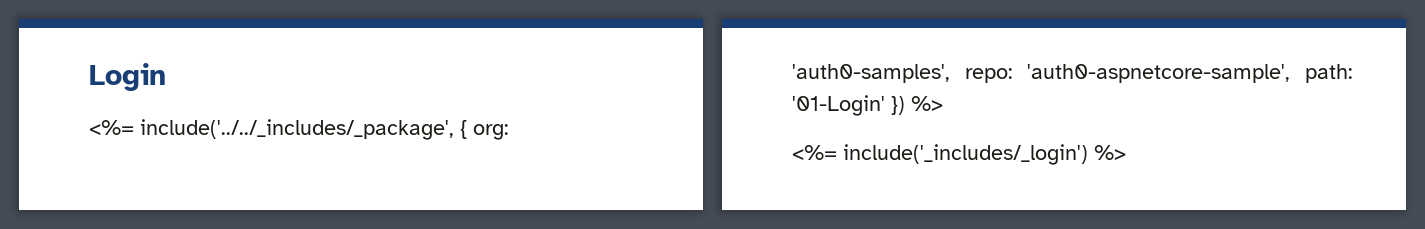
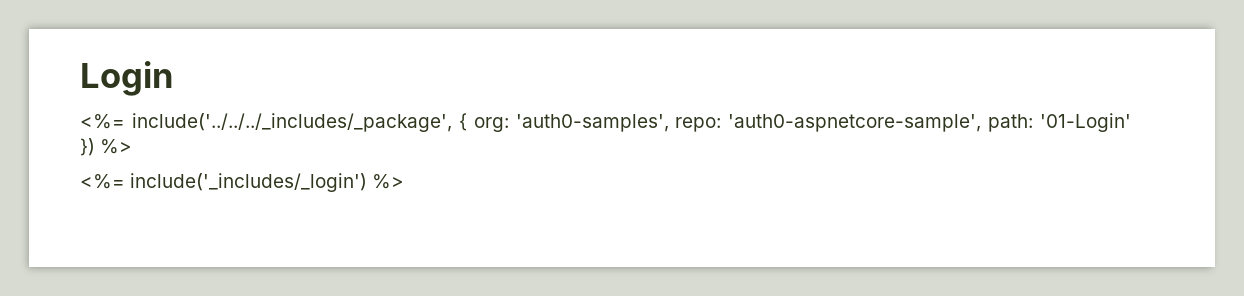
- <%= include('../../_includes/_package', { org: 'auth0-samples', repo: 'auth0-aspnetcore-sample', path: '01-Login' }) %>
+ <%= include('../../../_includes/_package', { org: 'auth0-samples', repo: 'auth0-aspnetcore-sample', path: '01-Login' }) %>

